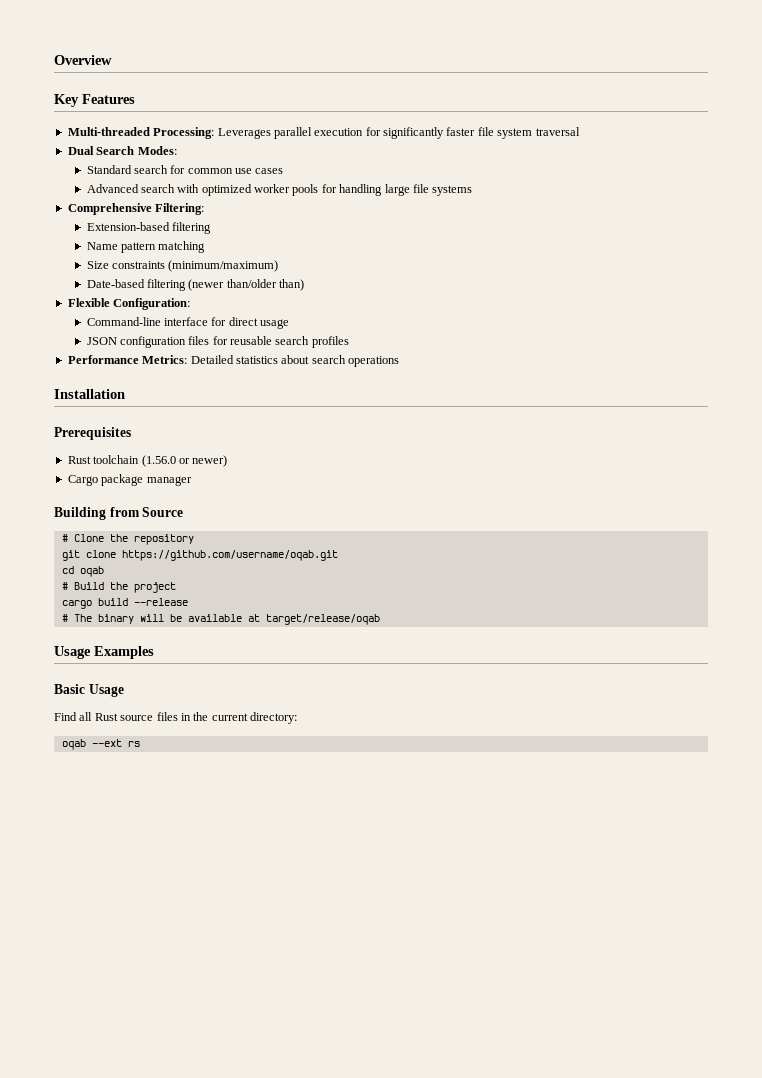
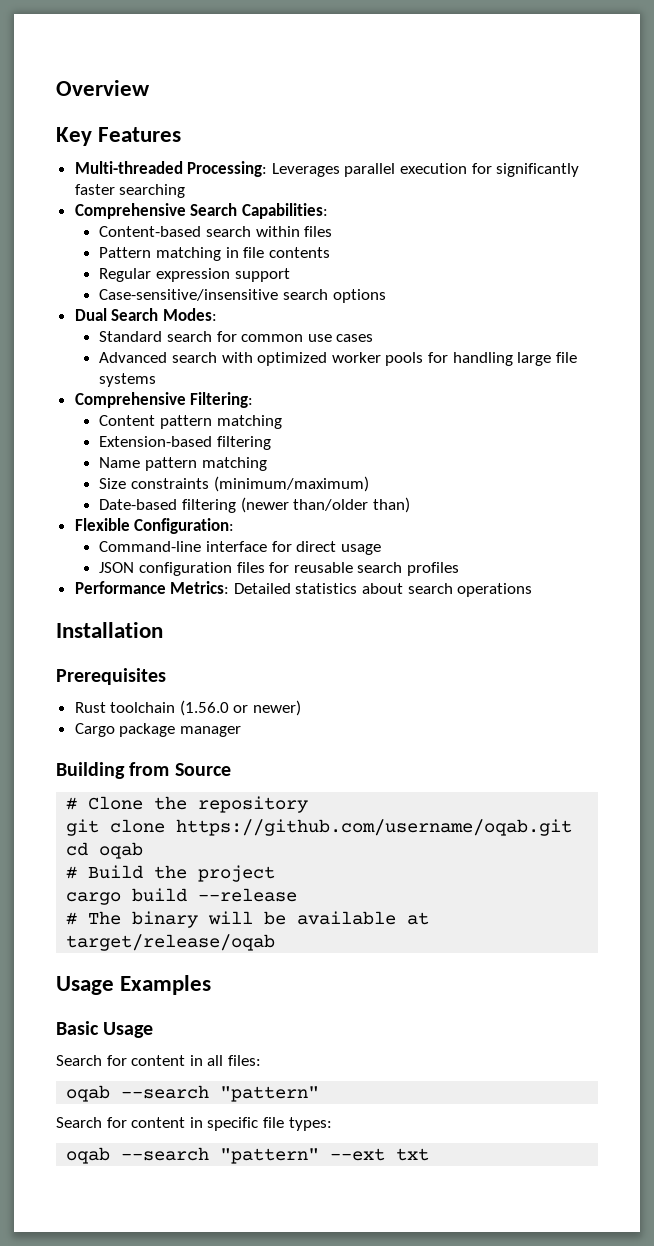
- Multi-threaded Processing: Leverages parallel execution for significantly faster file system traversal
+ Multi-threaded Processing: Leverages parallel execution for significantly faster searching
+ Comprehensive Search Capabilities:
+ Content-based search within files
+ Pattern matching in file contents
+ Regular expression support
+ Case-sensitive/insensitive search options
+ Content pattern matching
- Find all Rust source files in the current directory:
- oqab --ext rs
+ Search for content in all files:
+ oqab --search "pattern"
+ Search for content in specific file types:
+ oqab --search "pattern" --ext txt

